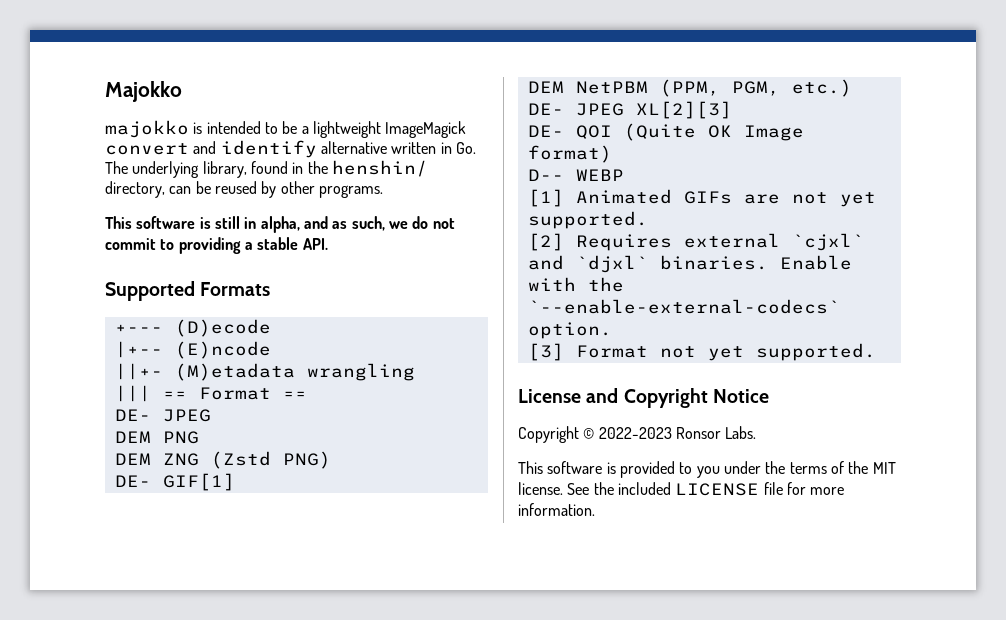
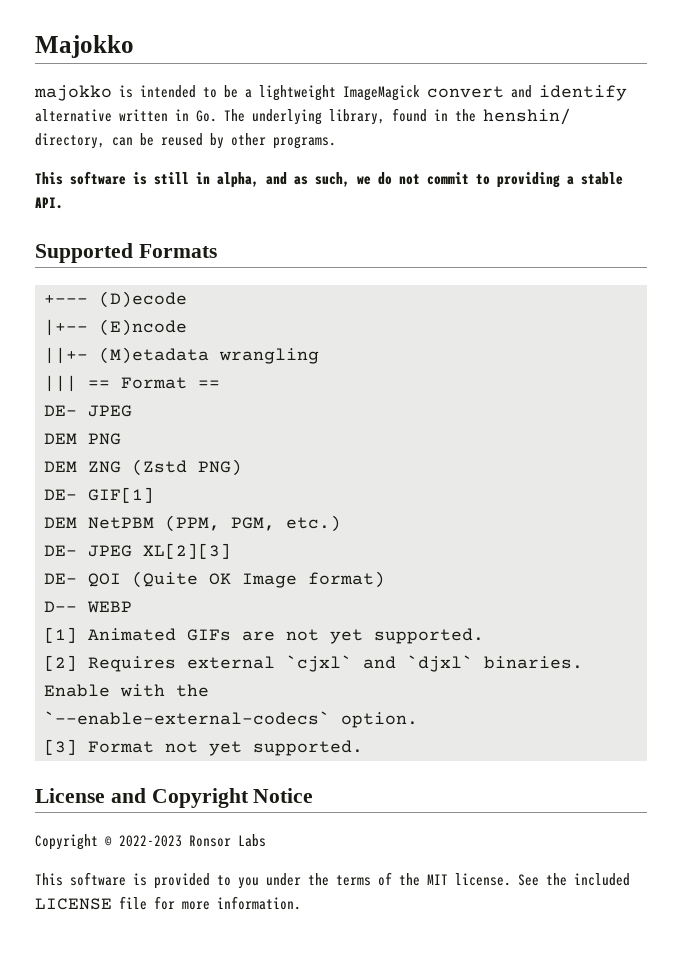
- Copyright © 2022-2023 Ronsor Labs.
+ Copyright © 2022-2023 Ronsor Labs

